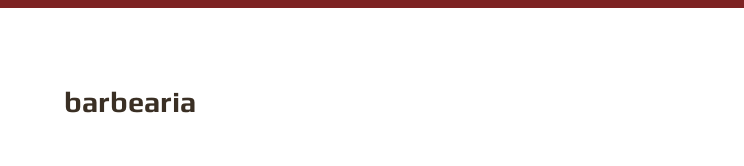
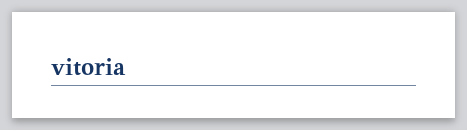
- barbearia
+ vitoria

